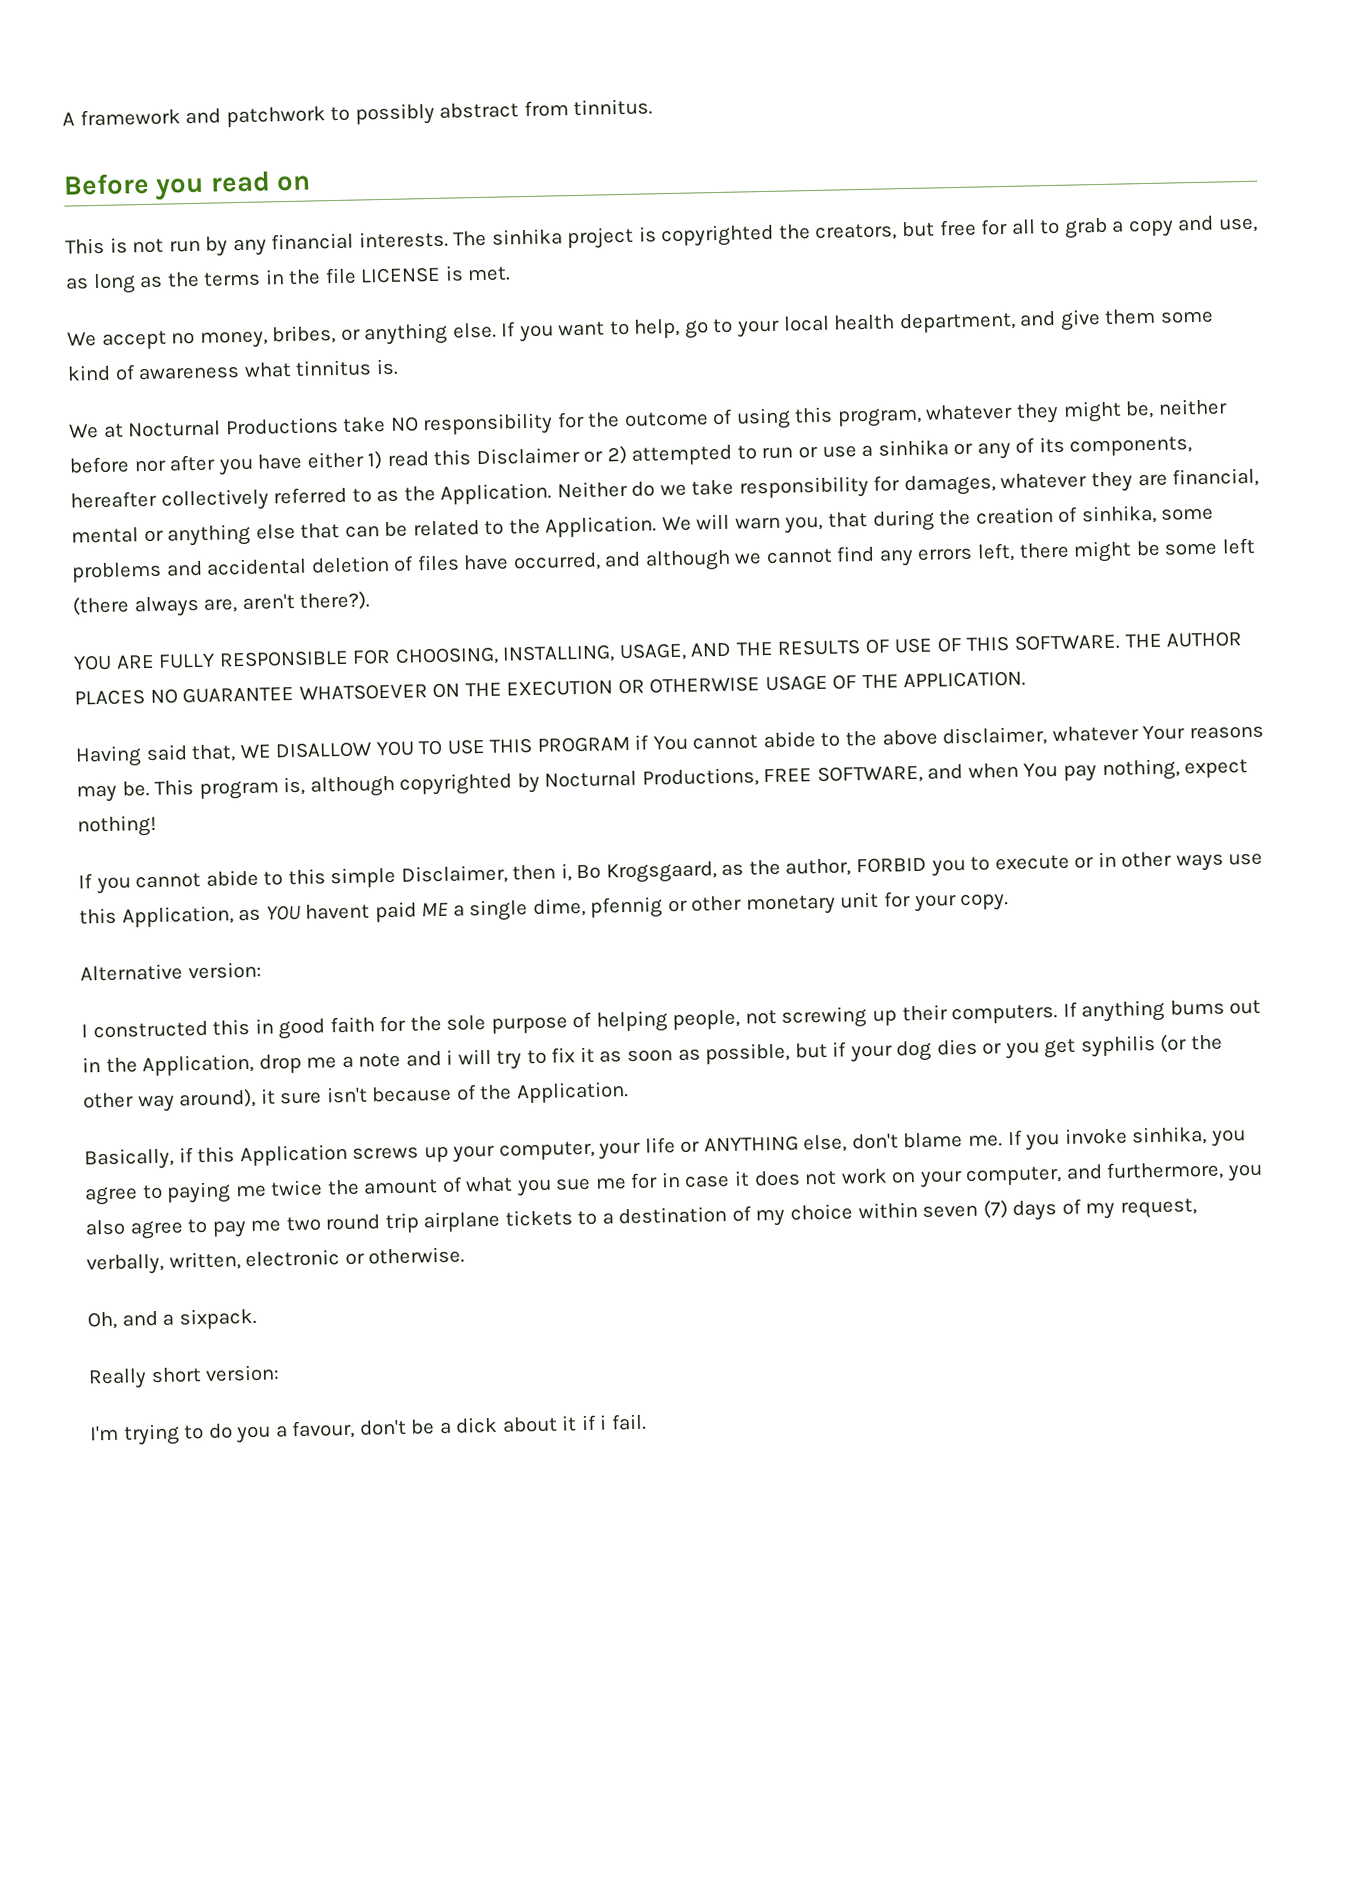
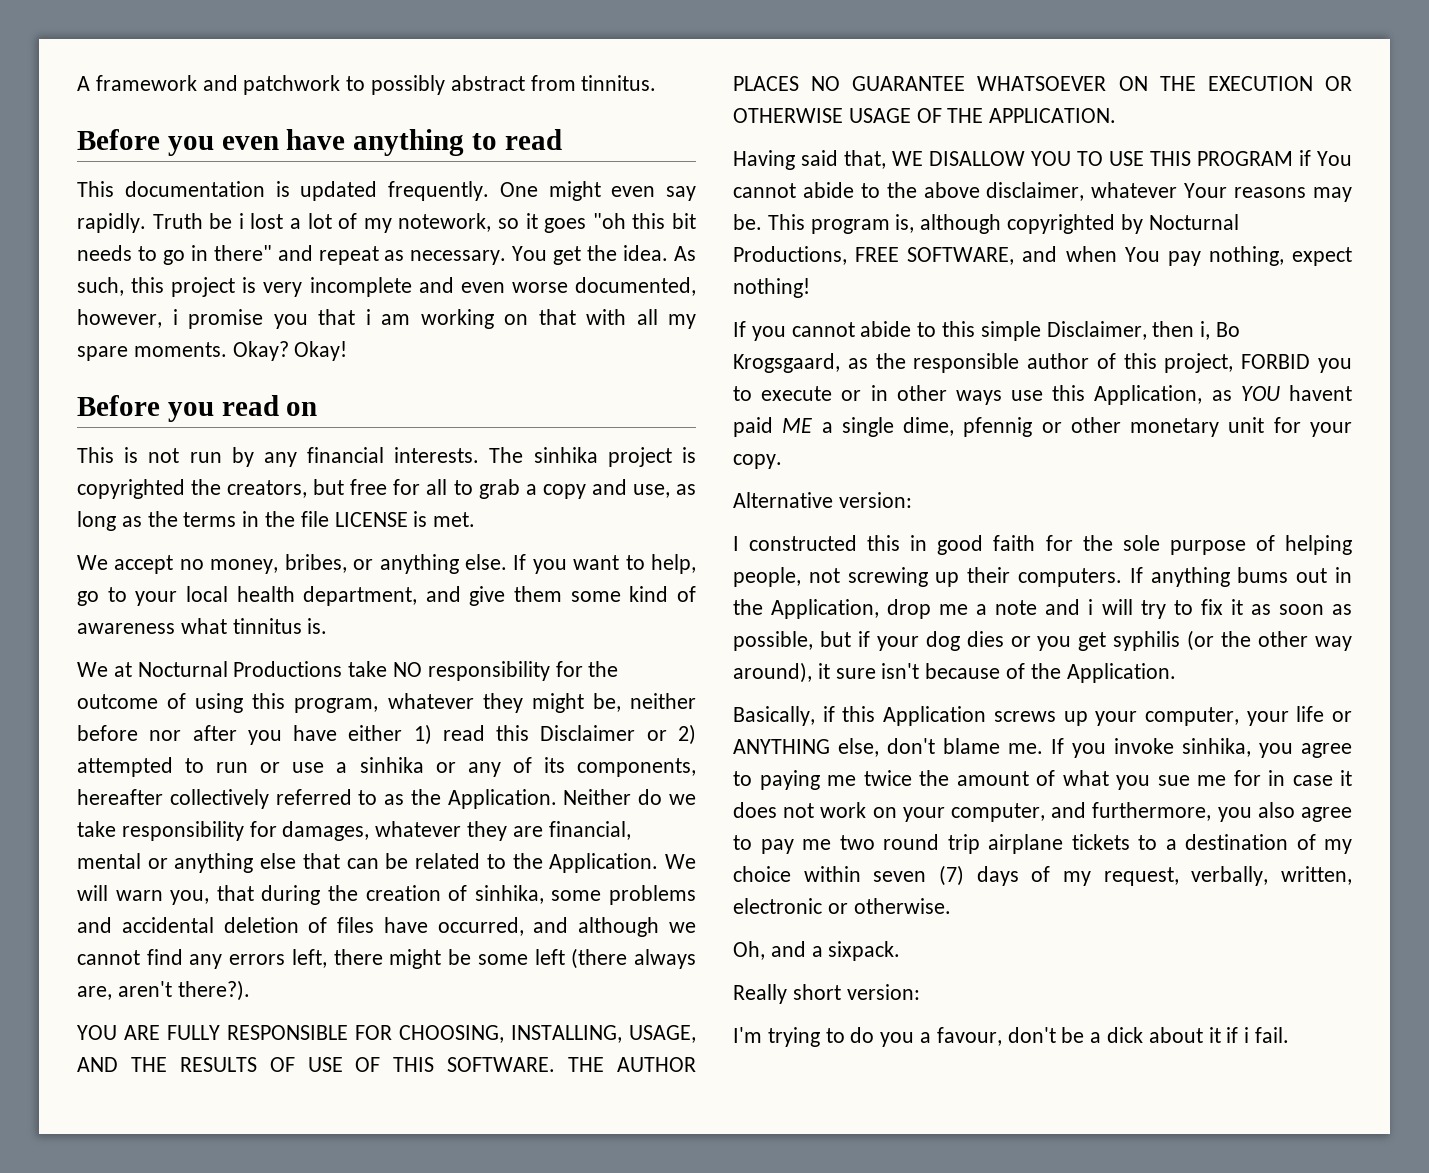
+ Before you even have anything to read
+ This documentation is updated frequently. One might even say rapidly. Truth be i lost a lot of my notework, so it goes "oh this bit needs to go in there" and repeat as necessary. You get the idea. As such, this project is very incomplete and even worse documented, however, i promise you that i am working on that with all my spare moments. Okay? Okay!
- If you cannot abide to this simple Disclaimer, then i, Bo Krogsgaard, as the author, FORBID you to execute or in other ways use this Application, as YOU havent paid ME a single dime, pfennig or other monetary unit for your copy.
+ If you cannot abide to this simple Disclaimer, then i, Bo Krogsgaard, as the responsible author of this project, FORBID you to execute or in other ways use this Application, as YOU havent paid ME a single dime, pfennig or other monetary unit for your copy.

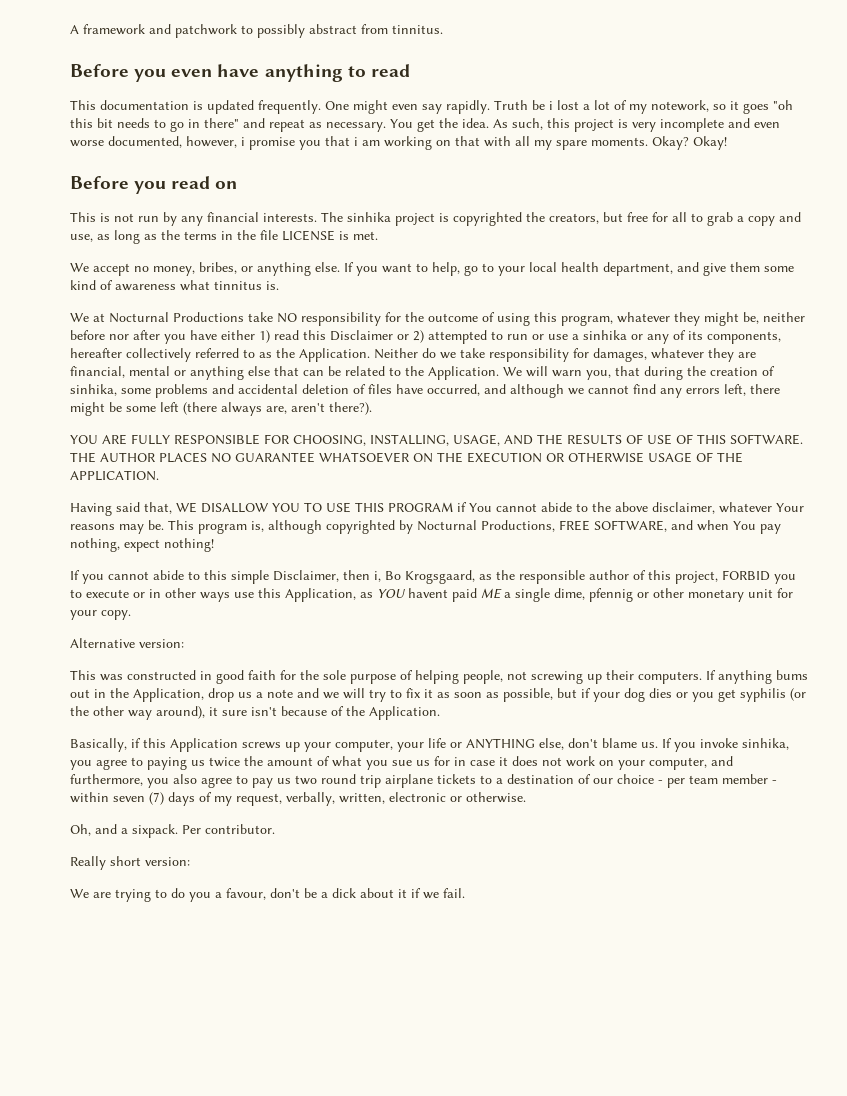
- I constructed this in good faith for the sole purpose of helping people, not screwing up their computers.
+ This was constructed in good faith for the sole purpose of helping people, not screwing up their computers.
- If anything bums out in the Application, drop me a note and i will try to fix it as soon as possible, but if your dog dies or you get syphilis (or the other way around), it sure isn't because of the Application.
+ If anything bums out in the Application, drop us a note and we will try to fix it as soon as possible, but if your dog dies or you get syphilis (or the other way around), it sure isn't because of the Application.
- Basically, if this Application screws up your computer, your life or ANYTHING else, don't blame me.
+ Basically, if this Application screws up your computer, your life or ANYTHING else, don't blame us.
- If you invoke sinhika, you agree to paying me twice the amount of what you sue me for in case it does not work on your computer, and furthermore, you also agree to pay me two round trip airplane tickets to a destination of my choice within seven (7) days of my request, verbally, written, electronic or otherwise.
+ If you invoke sinhika, you agree to paying us twice the amount of what you sue us for in case it does not work on your computer, and furthermore, you also agree to pay us two round trip airplane tickets to a destination of our choice - per team member - within seven (7) days of my request, verbally, written, electronic or otherwise.
+ Per contributor.
- I'm trying to do you a favour, don't be a dick about it if i fail.
+ We are trying to do you a favour, don't be a dick about it if we fail.

